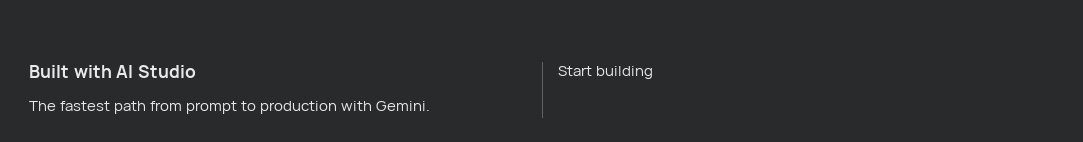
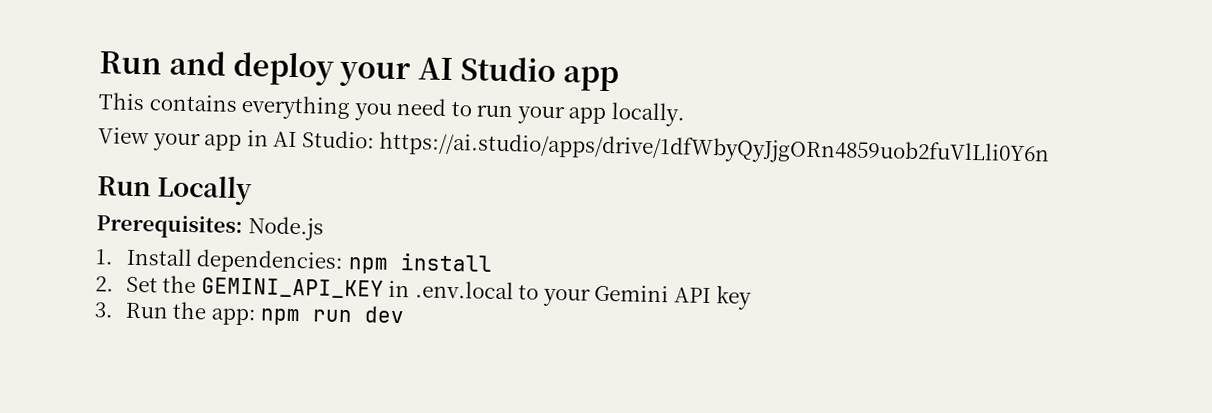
- Built with AI Studio
- The fastest path from prompt to production with Gemini.
- Start building
+ Run and deploy your AI Studio app
+ This contains everything you need to run your app locally.
+ View your app in AI Studio: https://ai.studio/apps/drive/1dfWbyQyJjgORn4859uob2fuVlLli0Y6n
+ Run Locally
+ Prerequisites: Node.js
+ 1. Install dependencies: npm install
+ 2. Set the GEMINI_API_KEY in .env.local to your Gemini API key
+ 3. Run the app: npm run dev

